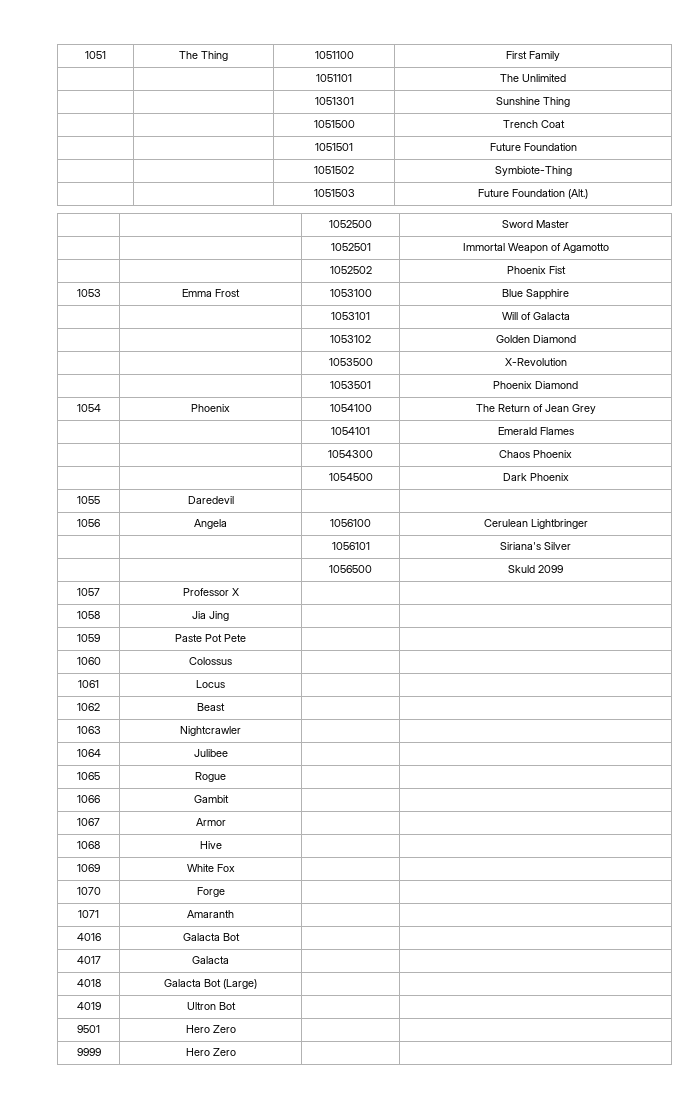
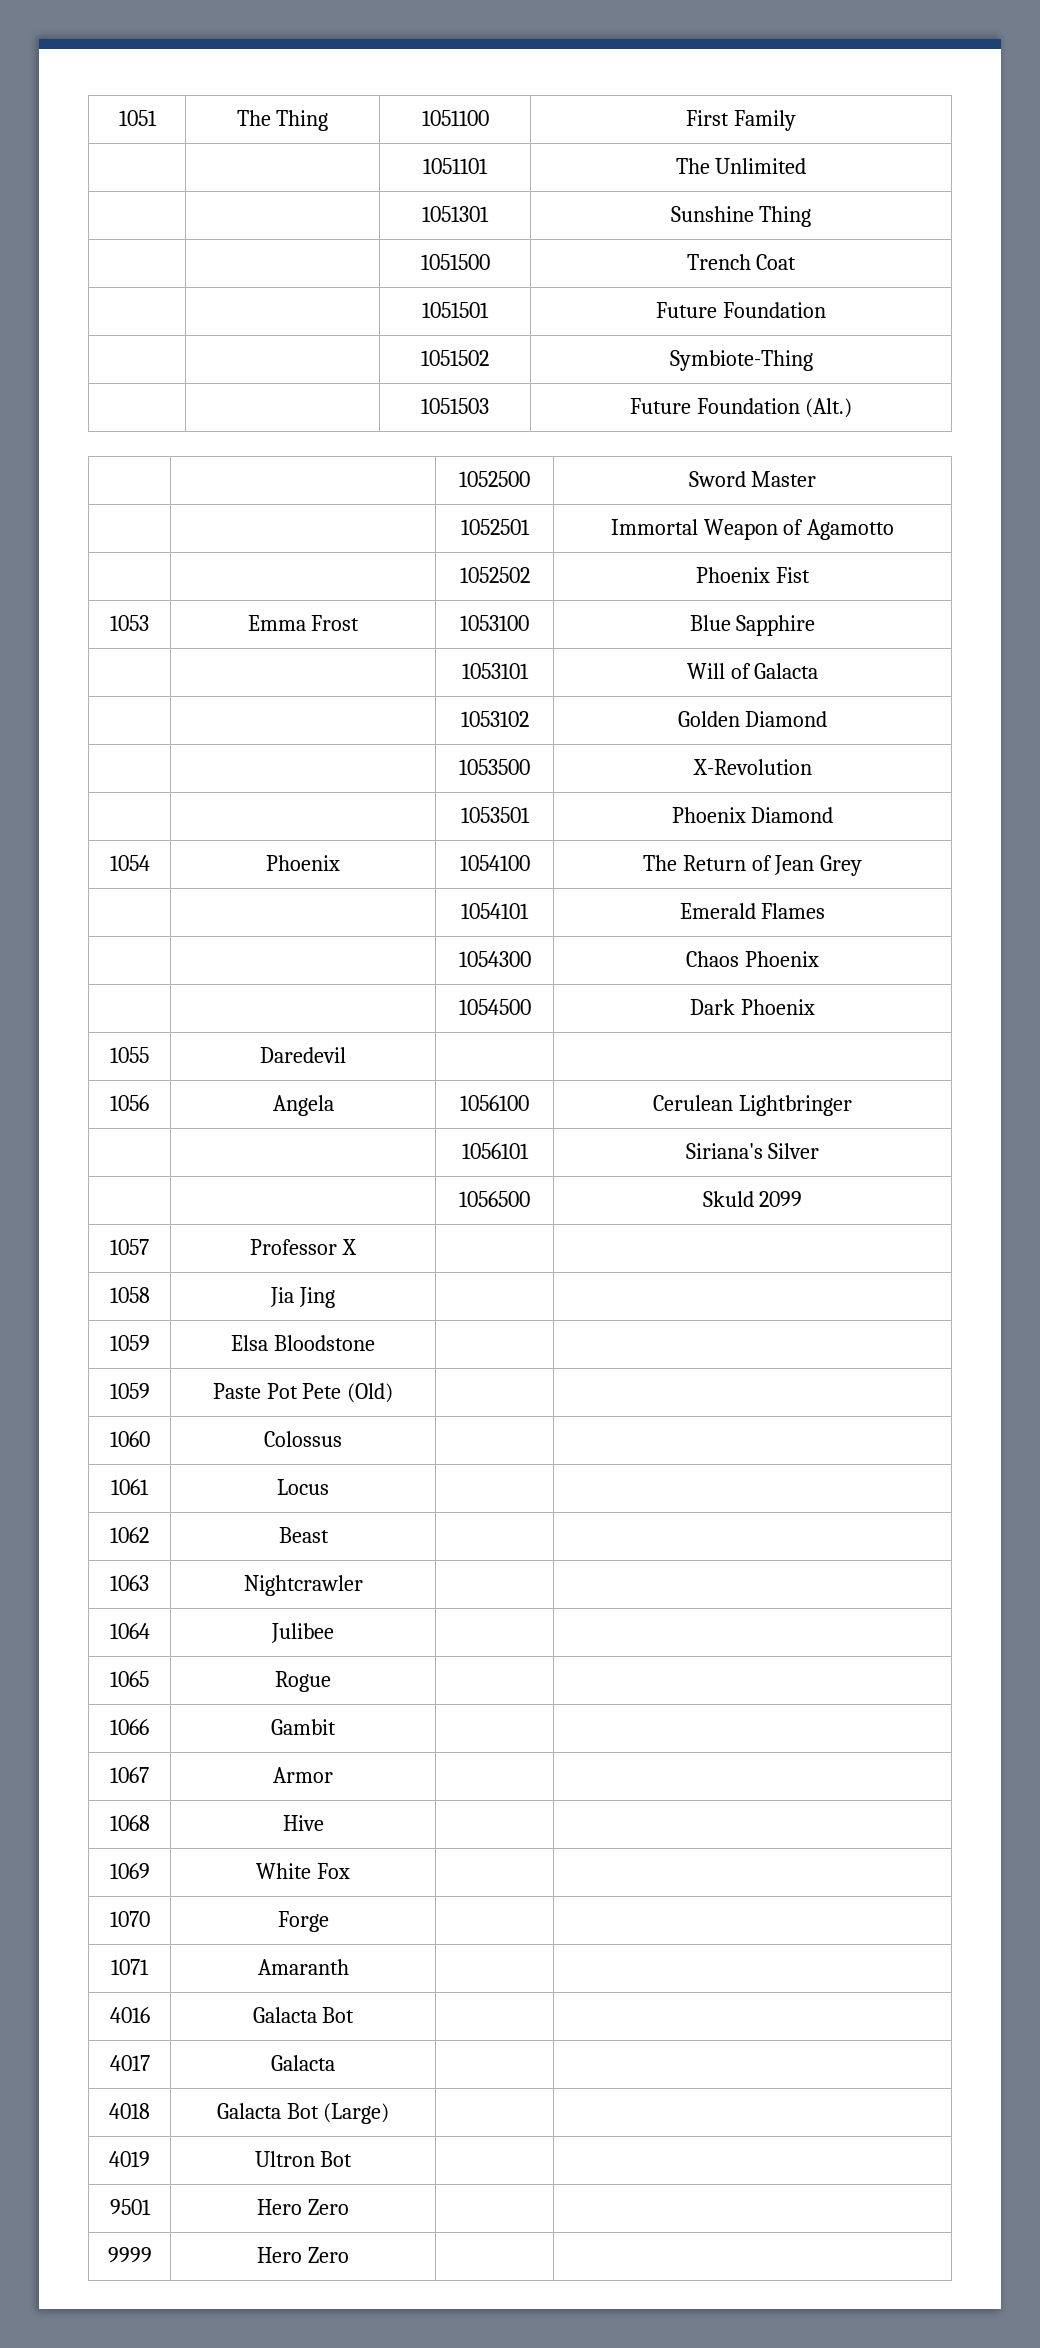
+ 1059 | Elsa Bloodstone | |
- 1059 | Paste Pot Pete | |
+ 1059 | Paste Pot Pete (Old) | |

